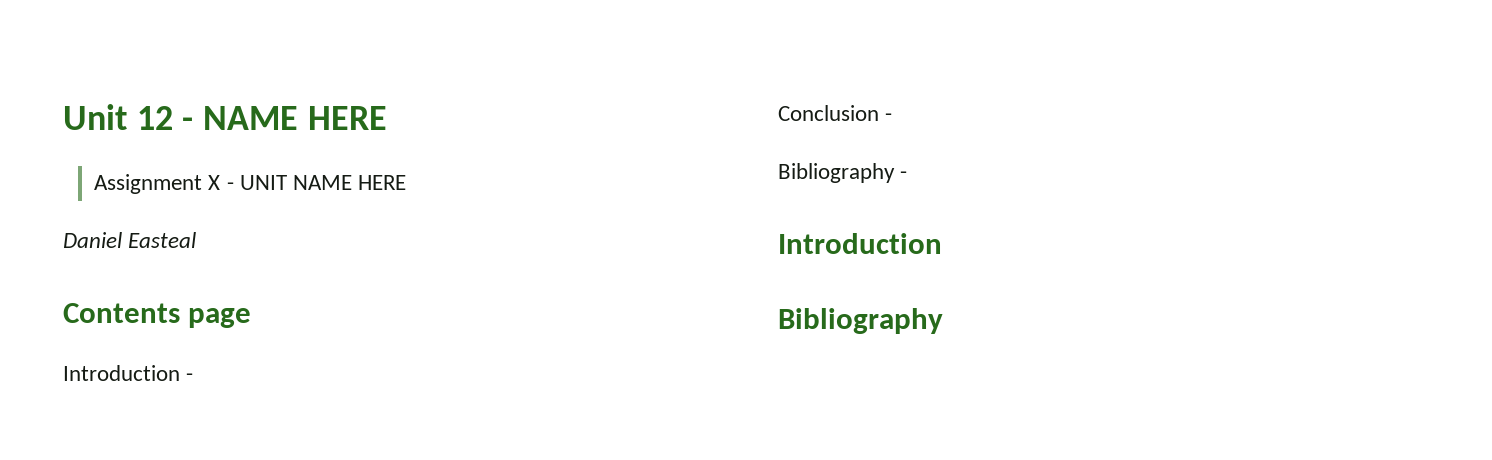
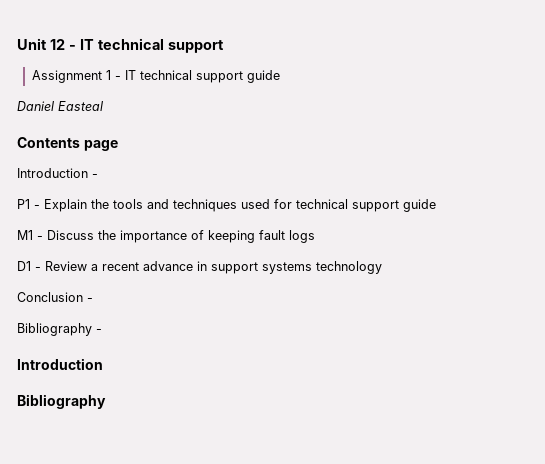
- Unit 12 - NAME HERE
- Assignment X - UNIT NAME HERE
+ Unit 12 - IT technical support
+ Assignment 1 - IT technical support guide
+ P1 - Explain the tools and techniques used for technical support guide
+ M1 - Discuss the importance of keeping fault logs
+ D1 - Review a recent advance in support systems technology

